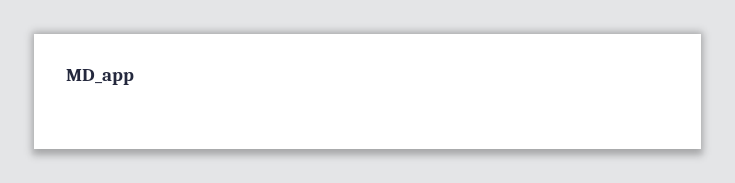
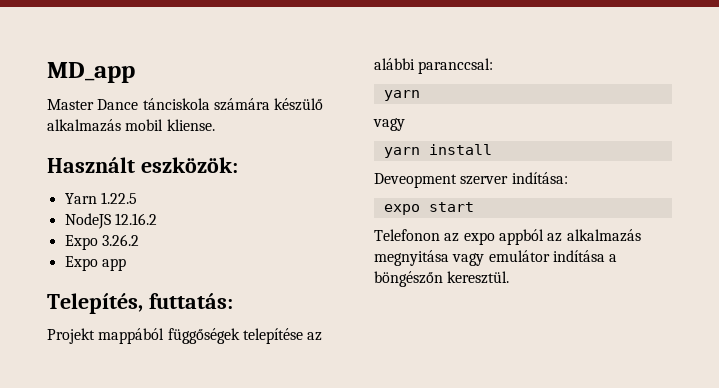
+ Master Dance tánciskola számára készülő alkalmazás mobil kliense.
+ Használt eszközök:
+ Yarn 1.22.5
+ NodeJS 12.16.2
+ Expo 3.26.2
+ Expo app
+ Telepítés, futtatás:
+ Projekt mappából függőségek telepítése az alábbi paranccsal:
+ yarn
+ vagy
+ yarn install
+ Deveopment szerver indítása:
+ expo start
+ Telefonon az expo appból az alkalmazás megnyitása vagy emulátor indítása a böngészőn keresztül.

